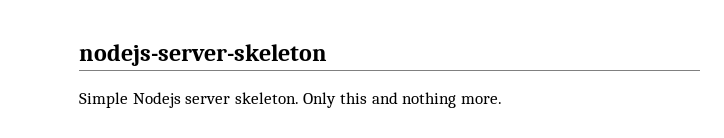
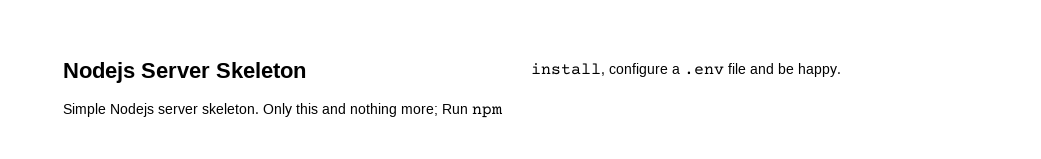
- nodejs-server-skeleton
+ Nodejs Server Skeleton
- Only this and nothing more.
+ Only this and nothing more; Run npm install, configure a .env file and be happy.

